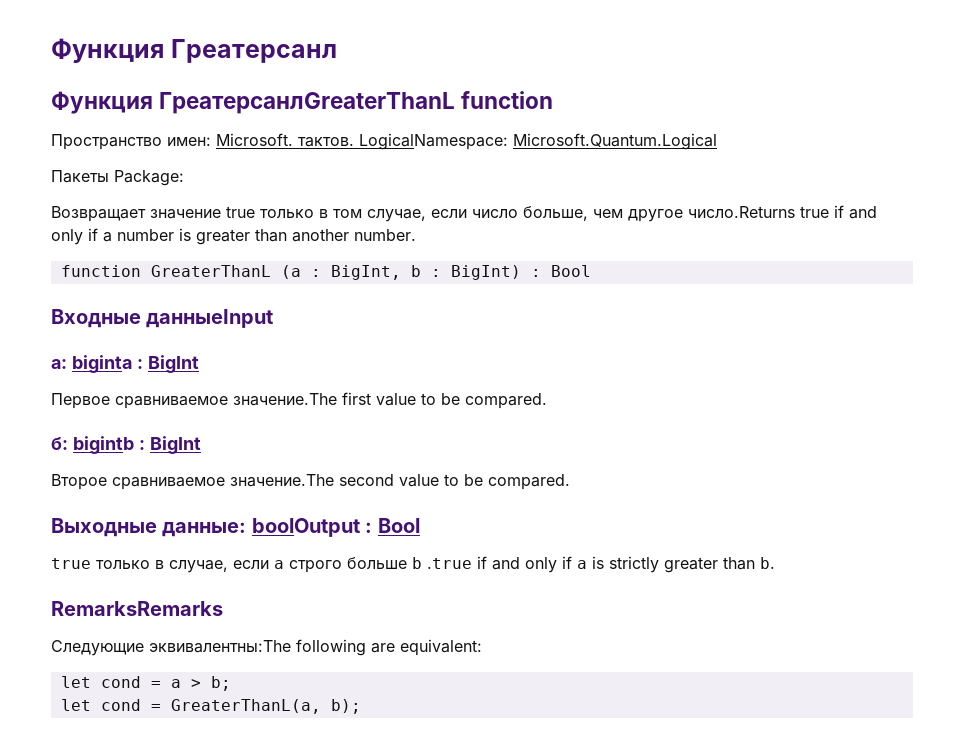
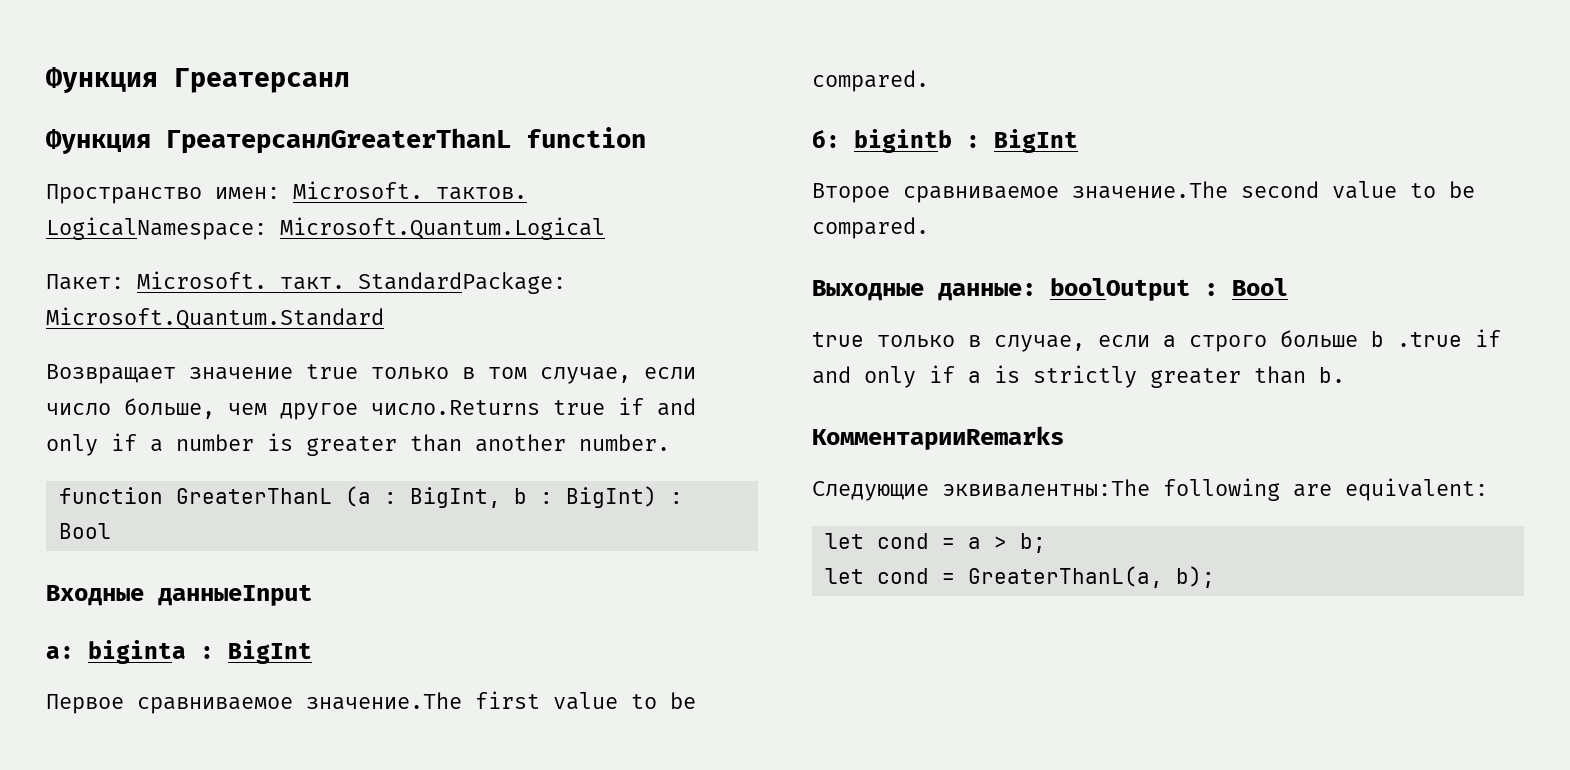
- Пакеты Package:
+ Пакет: Microsoft. такт. StandardPackage: Microsoft.Quantum.Standard
- RemarksRemarks
+ КомментарииRemarks

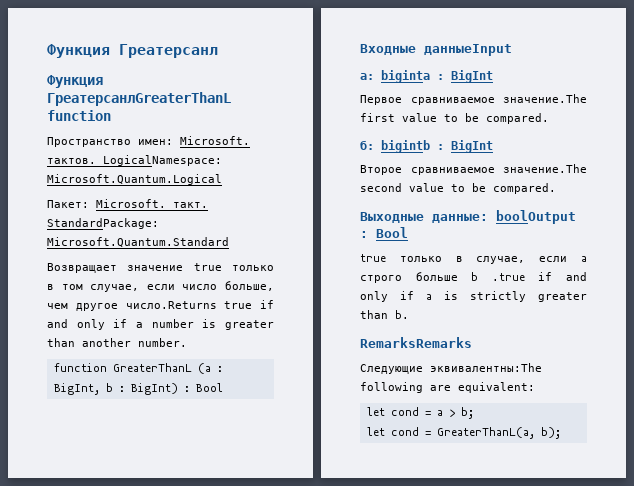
- КомментарииRemarks
+ RemarksRemarks

